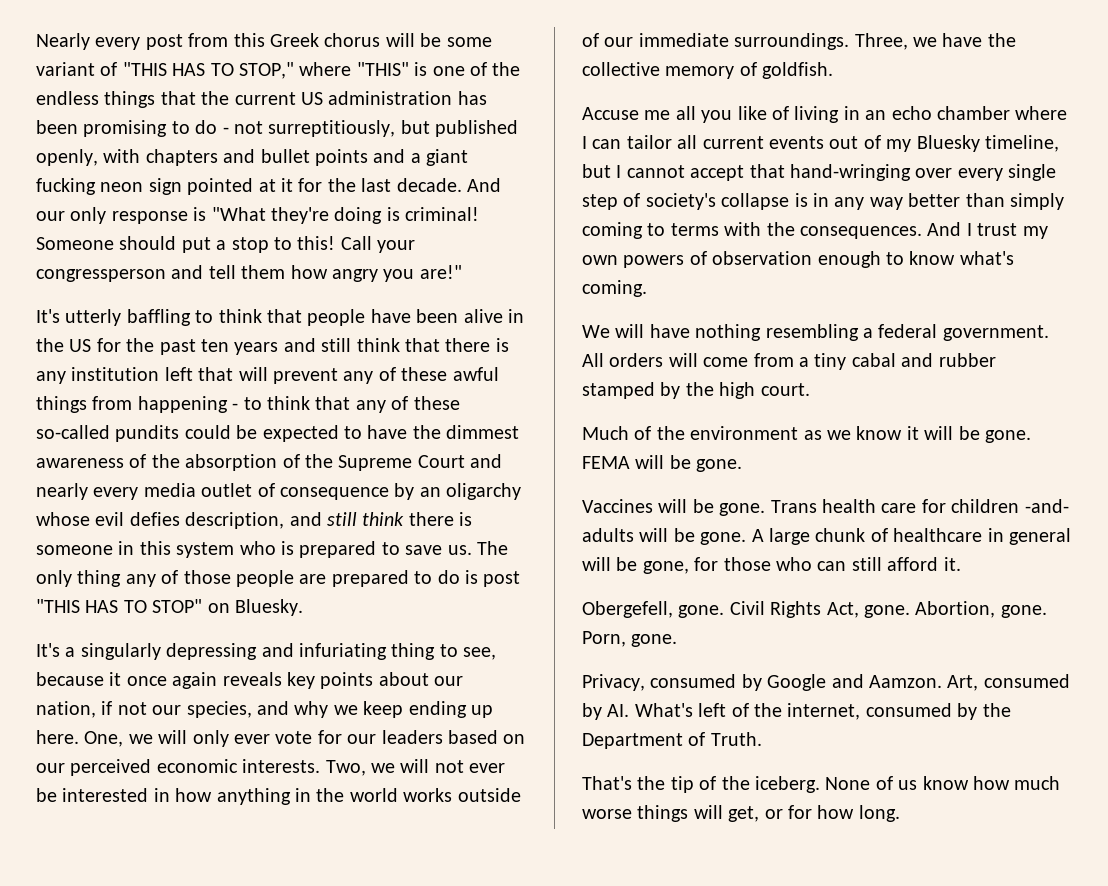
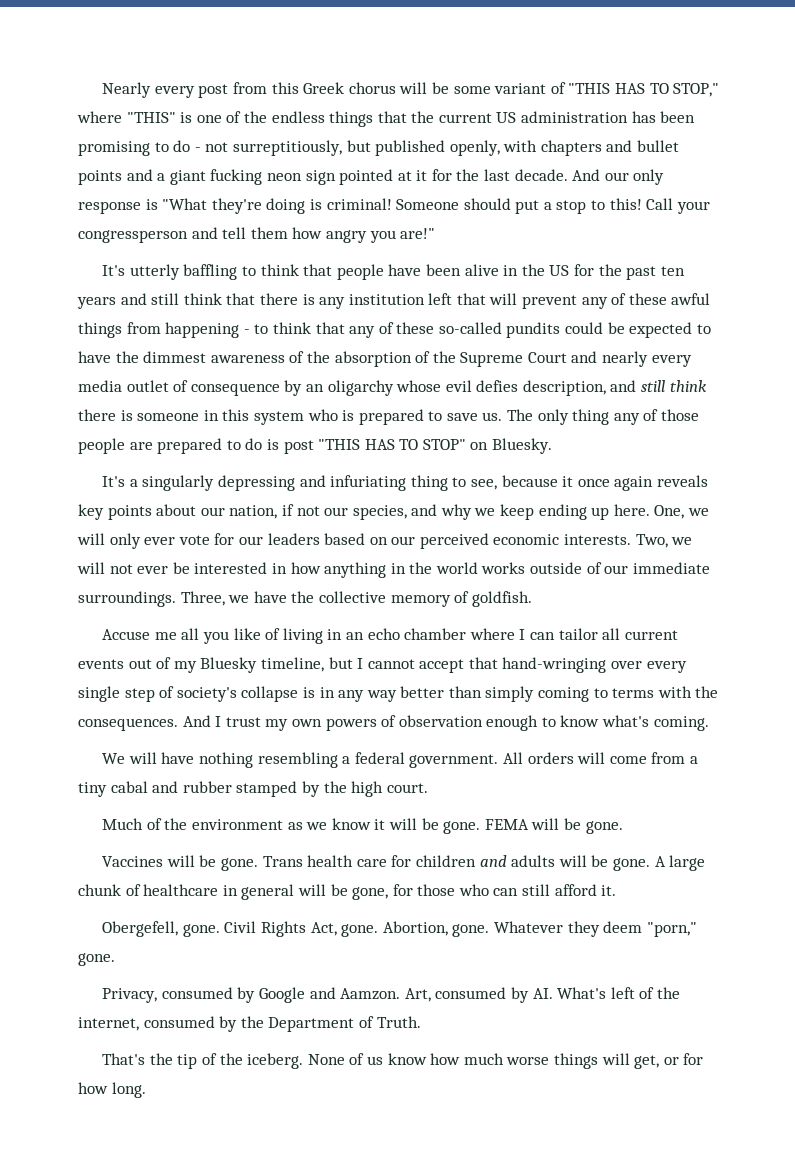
- Trans health care for children -and- adults will be gone.
+ Trans health care for children and adults will be gone.
- Porn, gone.
+ Whatever they deem "porn," gone.

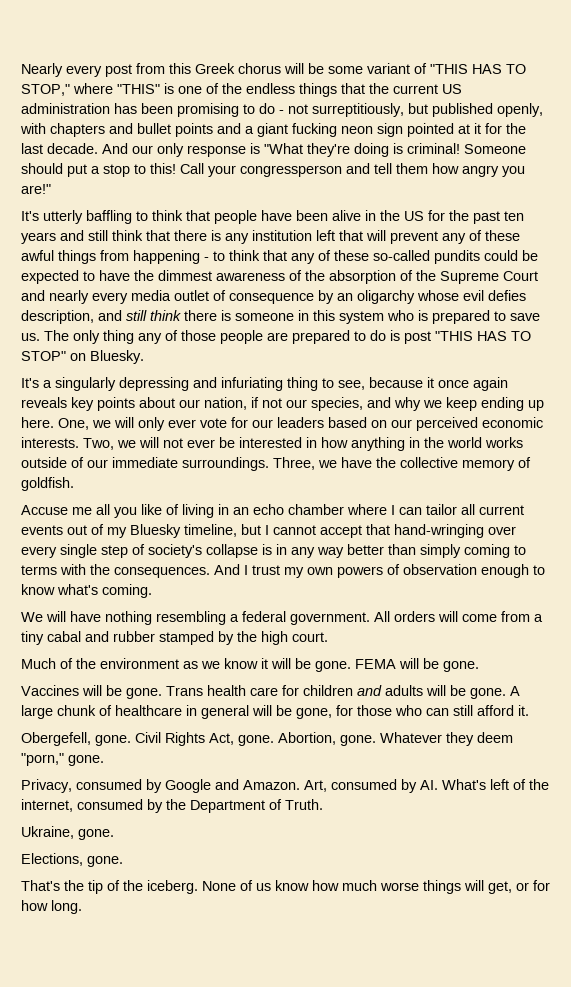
- Privacy, consumed by Google and Aamzon.
+ Privacy, consumed by Google and Amazon.
+ Ukraine, gone.
+ Elections, gone.

